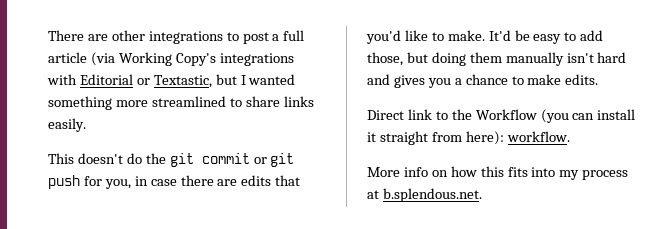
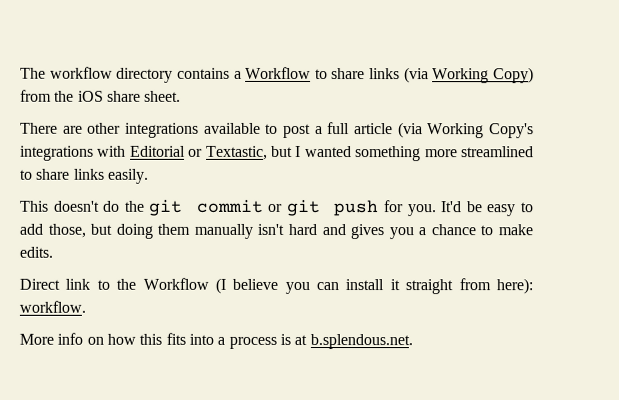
+ The workflow directory contains a Workflow to share links (via Working Copy) from the iOS share sheet.
- There are other integrations to post a full article (via Working Copy's integrations with Editorial or Textastic, but I wanted something more streamlined to share links easily.
+ There are other integrations available to post a full article (via Working Copy's integrations with Editorial or Textastic, but I wanted something more streamlined to share links easily.
- This doesn't do the git commit or git push for you, in case there are edits that you'd like to make.
+ This doesn't do the git commit or git push for you.
- Direct link to the Workflow (you can install it straight from here): workflow.
+ Direct link to the Workflow (I believe you can install it straight from here): workflow.
- More info on how this fits into my process at b.splendous.net.
+ More info on how this fits into a process is at b.splendous.net.

